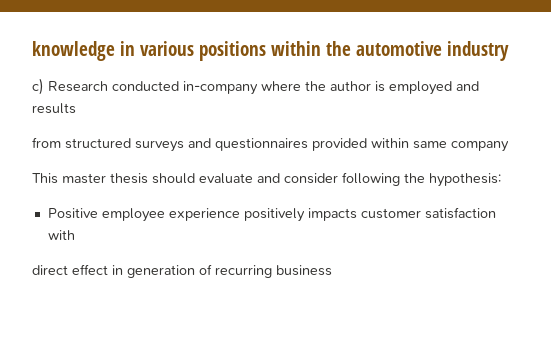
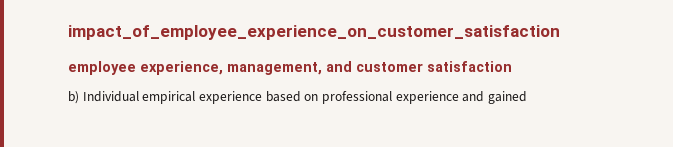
- knowledge in various positions within the automotive industry
- c) Research conducted in-company where the author is employed and results
- from structured surveys and questionnaires provided within same company
- This master thesis should evaluate and consider following the hypothesis:
- Positive employee experience positively impacts customer satisfaction with
- direct effect in generation of recurring business
+ impact_of_employee_experience_on_customer_satisfaction
+ employee experience, management, and customer satisfaction
+ b) Individual empirical experience based on professional experience and gained

